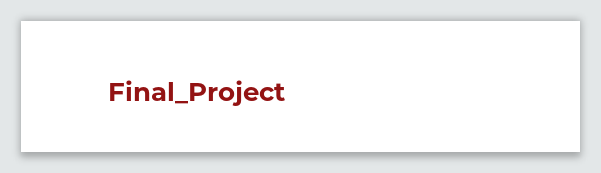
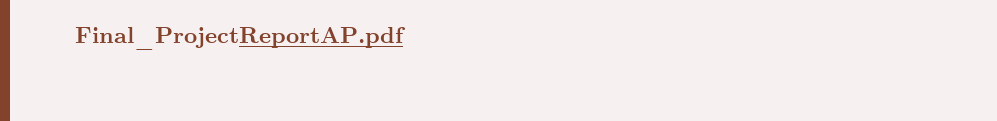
- Final_Project
+ Final_ProjectReportAP.pdf

